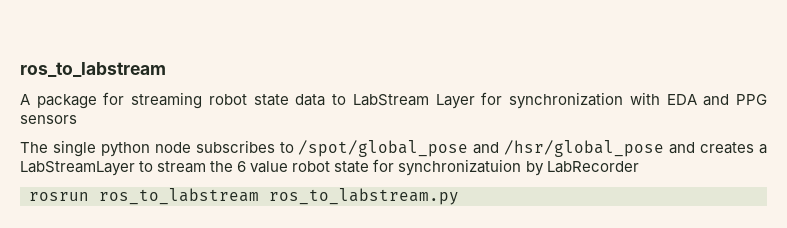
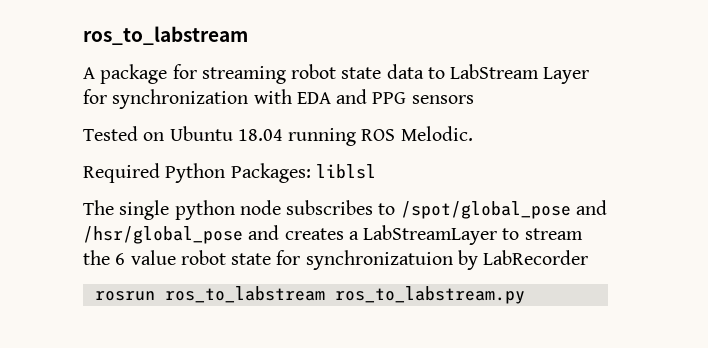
+ Tested on Ubuntu 18.04 running ROS Melodic.
+ Required Python Packages: liblsl

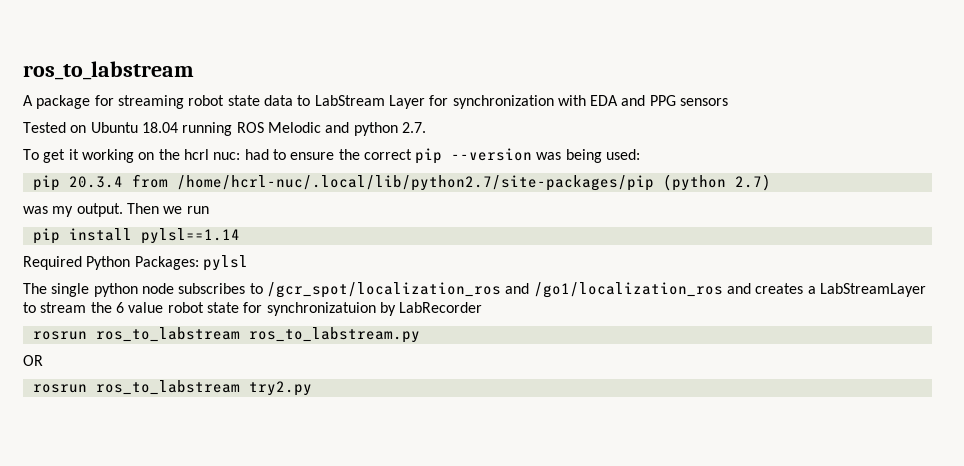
- Tested on Ubuntu 18.04 running ROS Melodic.
+ Tested on Ubuntu 18.04 running ROS Melodic and python 2.7.
+ To get it working on the hcrl nuc: had to ensure the correct pip --version was being used:
+ pip 20.3.4 from /home/hcrl-nuc/.local/lib/python2.7/site-packages/pip (python 2.7)
+ was my output. Then we run
+ pip install pylsl==1.14
- Required Python Packages: liblsl
+ Required Python Packages: pylsl
- The single python node subscribes to /spot/global_pose and /hsr/global_pose and creates a LabStreamLayer to stream the 6 value robot state for synchronizatuion by LabRecorder
+ The single python node subscribes to /gcr_spot/localization_ros and /go1/localization_ros and creates a LabStreamLayer to stream the 6 value robot state for synchronizatuion by LabRecorder
+ OR
+ rosrun ros_to_labstream try2.py

